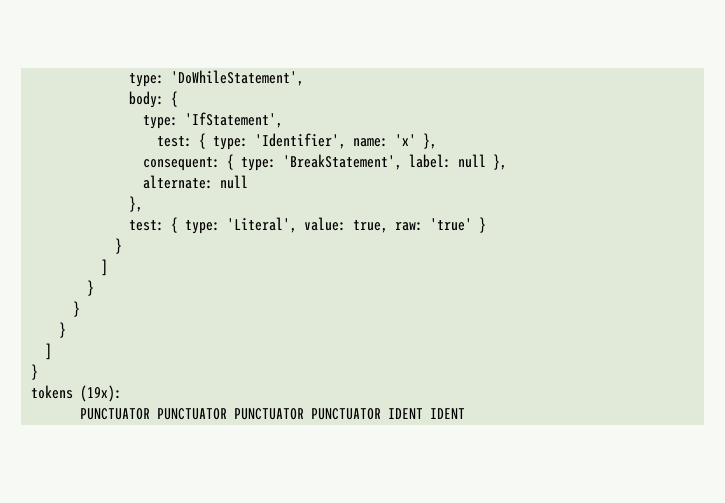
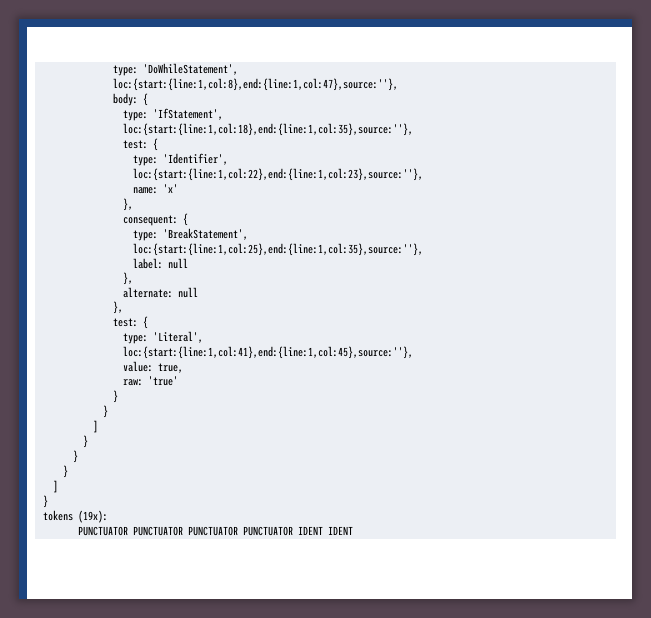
+ loc:{start:{line:1,col:8},end:{line:1,col:47},source:''},
- test: { type: 'Identifier', name: 'x' },
+ loc:{start:{line:1,col:18},end:{line:1,col:35},source:''},
+ test: {
+ type: 'Identifier',
+ loc:{start:{line:1,col:22},end:{line:1,col:23},source:''},
+ name: 'x'
+ },
- consequent: { type: 'BreakStatement', label: null },
+ consequent: {
+ type: 'BreakStatement',
+ loc:{start:{line:1,col:25},end:{line:1,col:35},source:''},
+ label: null
+ },
  alternate: null
  },
- test: { type: 'Literal', value: true, raw: 'true' }
+ test: {
+ type: 'Literal',
+ loc:{start:{line:1,col:41},end:{line:1,col:45},source:''},
+ value: true,
+ raw: 'true'
+ }

